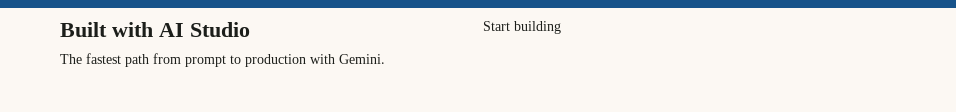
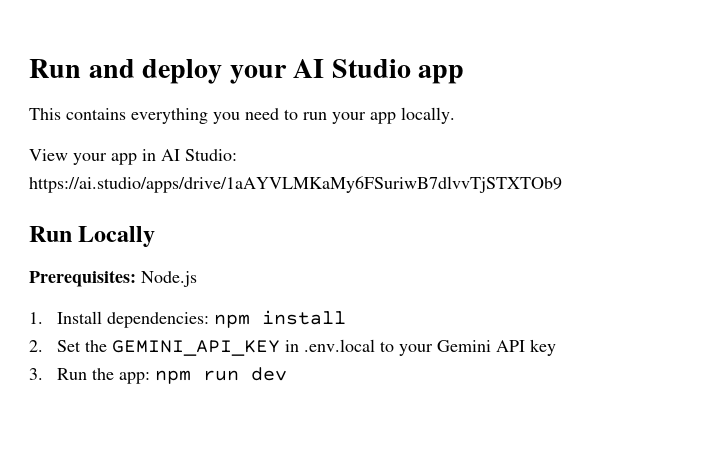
- Built with AI Studio
- The fastest path from prompt to production with Gemini.
- Start building
+ Run and deploy your AI Studio app
+ This contains everything you need to run your app locally.
+ View your app in AI Studio: https://ai.studio/apps/drive/1aAYVLMKaMy6FSuriwB7dlvvTjSTXTOb9
+ Run Locally
+ Prerequisites: Node.js
+ 1. Install dependencies: npm install
+ 2. Set the GEMINI_API_KEY in .env.local to your Gemini API key
+ 3. Run the app: npm run dev

